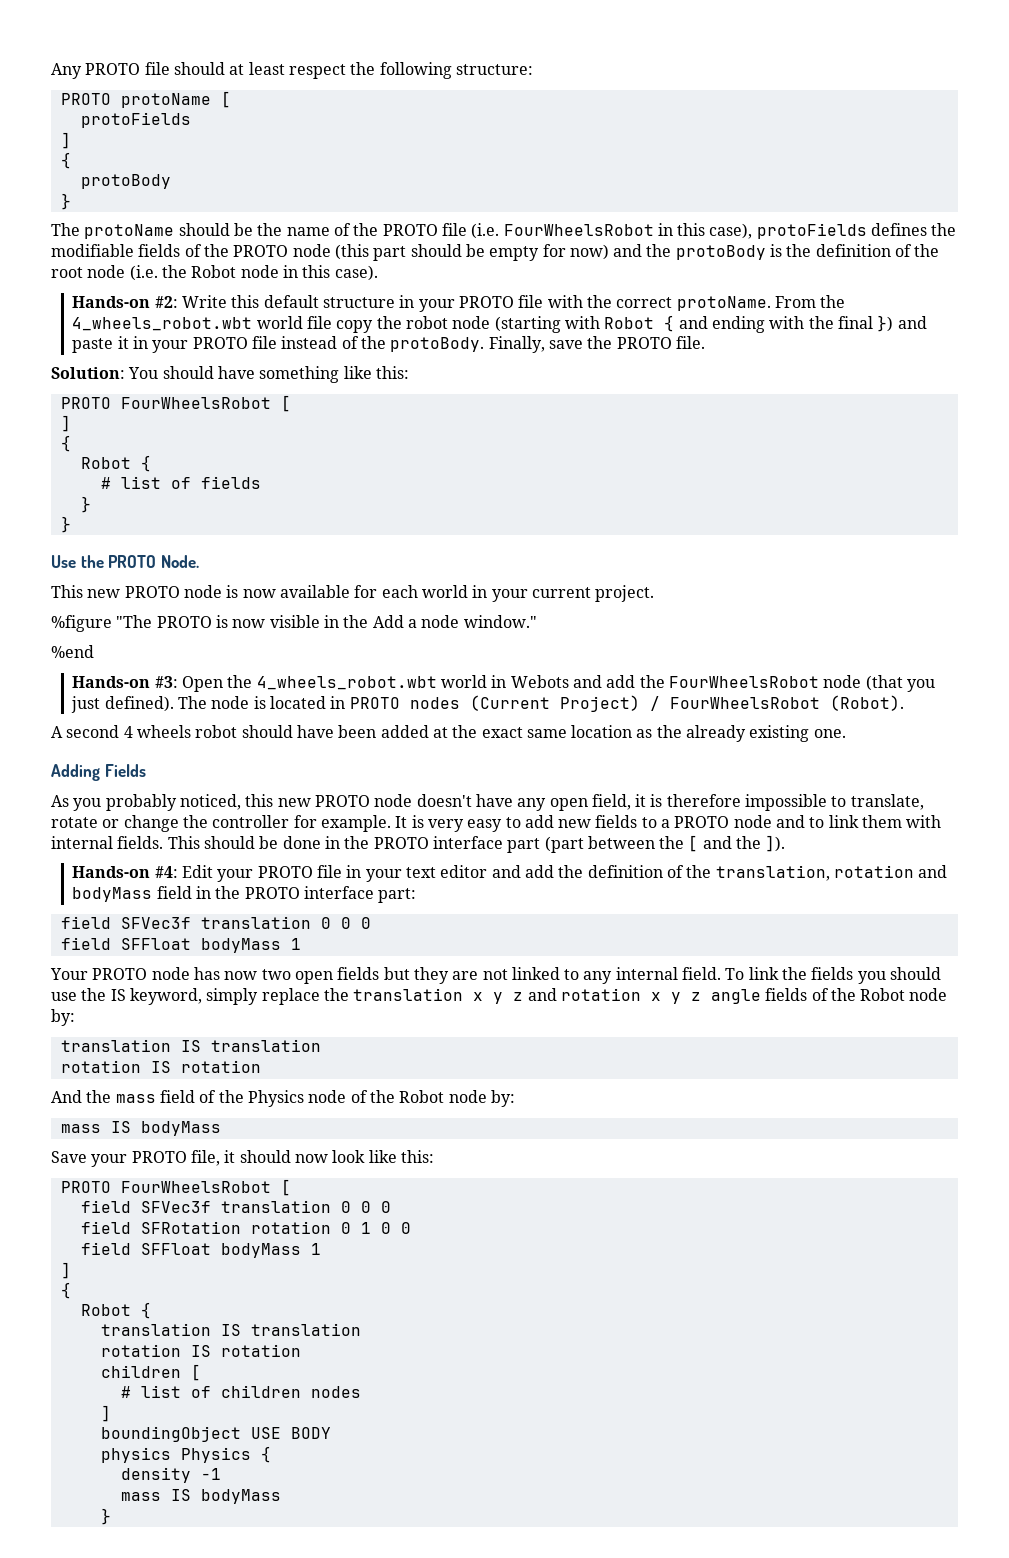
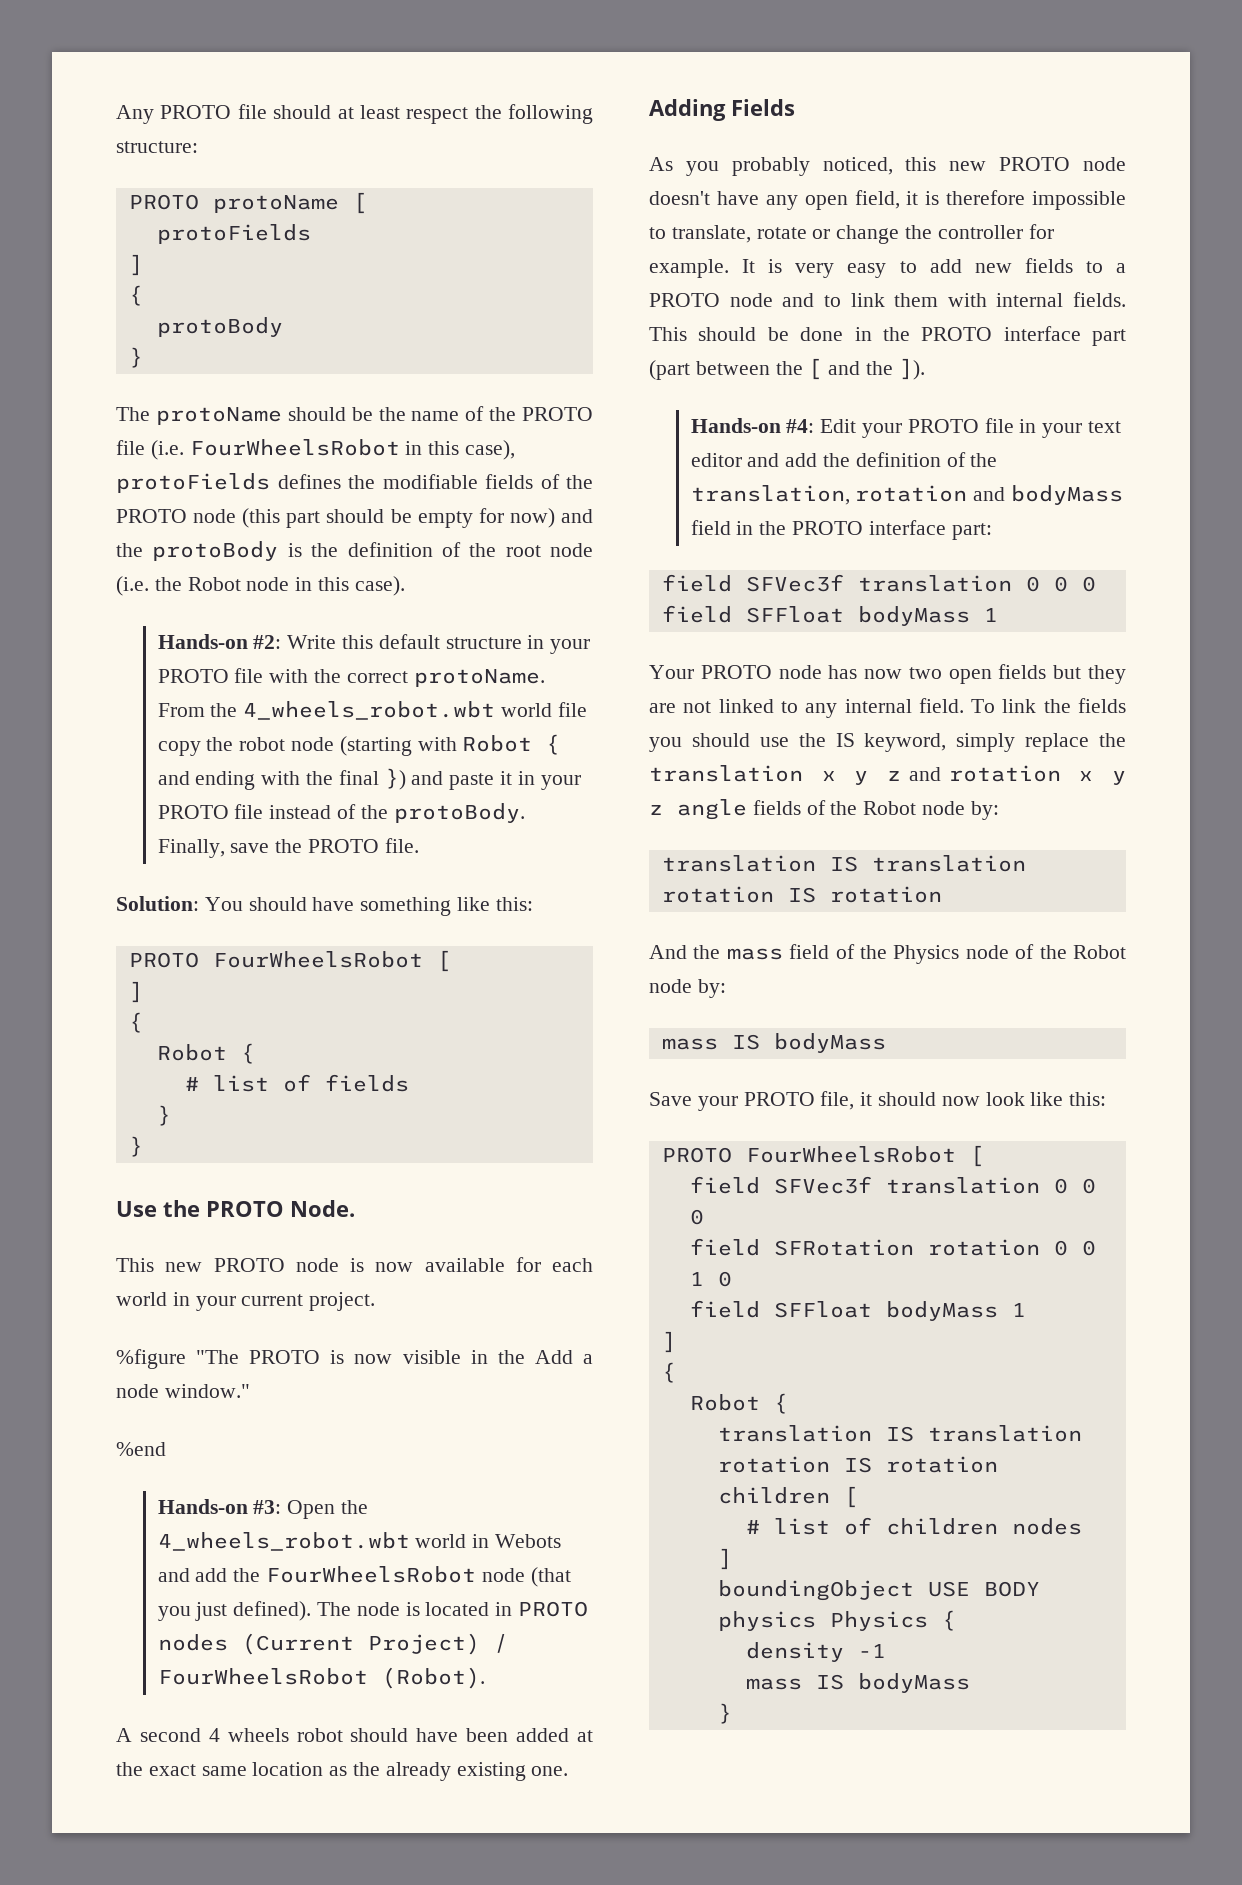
- field SFRotation rotation 0 1 0 0
+ field SFRotation rotation 0 0 1 0

